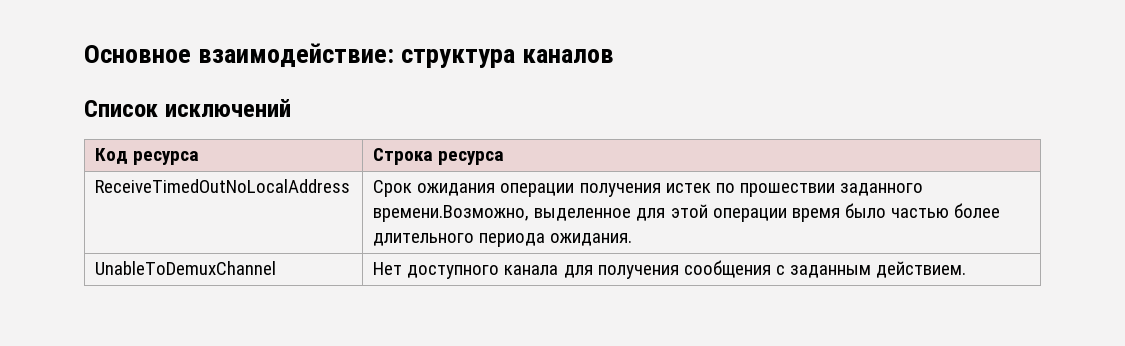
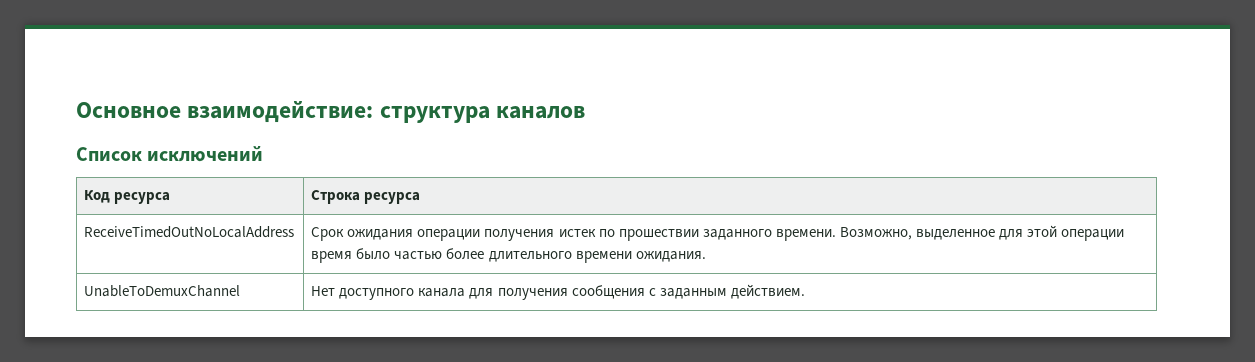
- ReceiveTimedOutNoLocalAddress | Срок ожидания операции получения истек по прошествии заданного времени.Возможно, выделенное для этой операции время было частью более длительного периода ожидания.
+ ReceiveTimedOutNoLocalAddress | Срок ожидания операции получения истек по прошествии заданного времени. Возможно, выделенное для этой операции время было частью более длительного времени ожидания.

